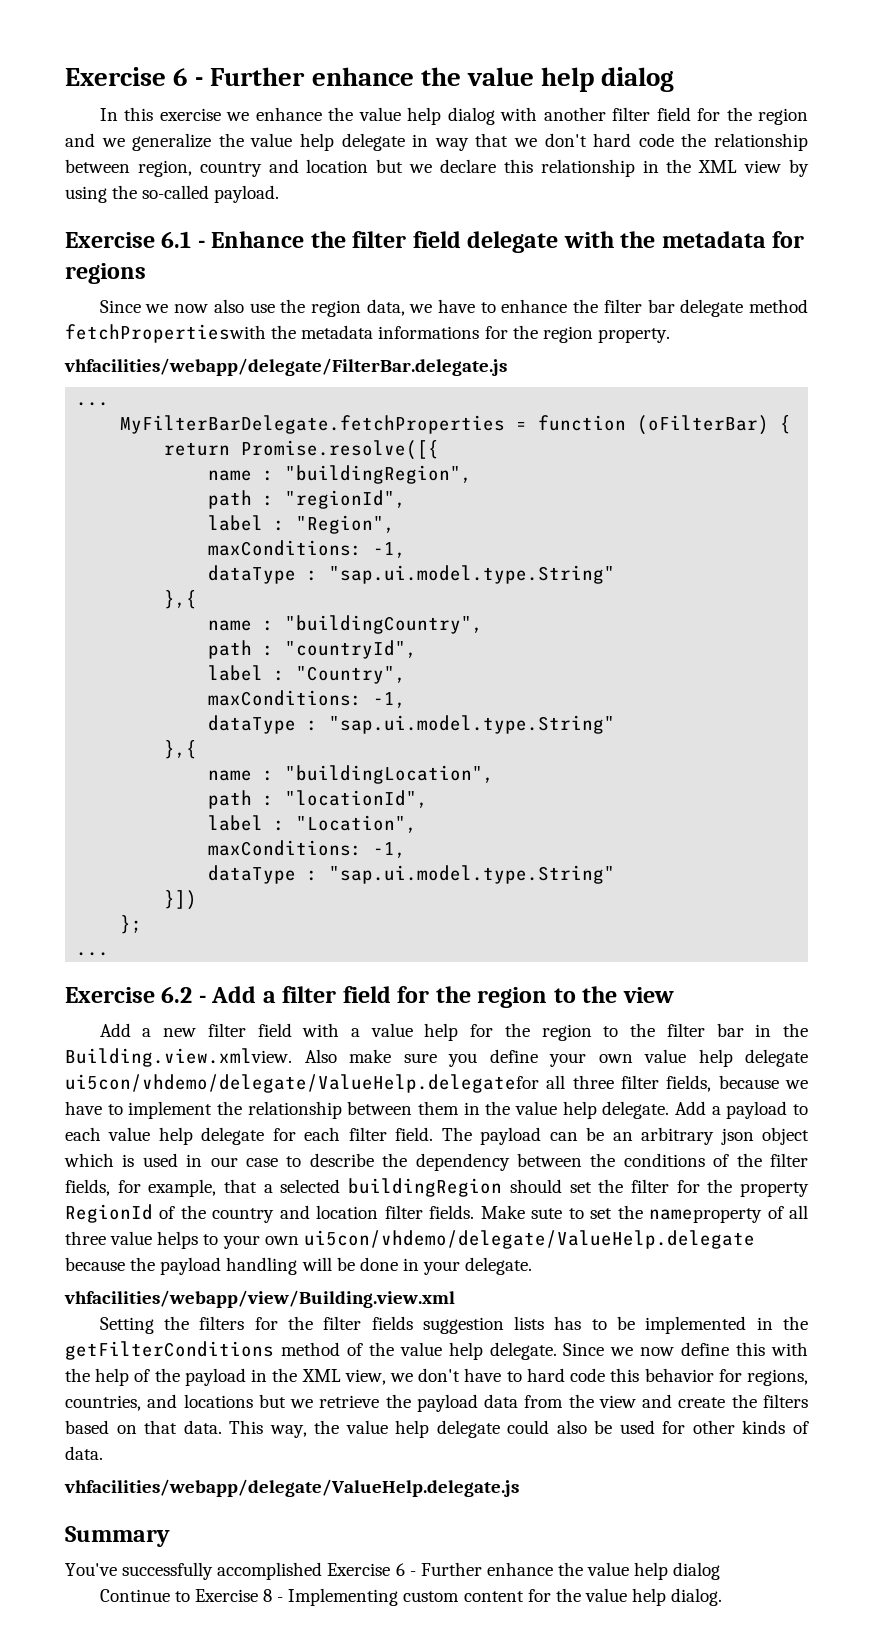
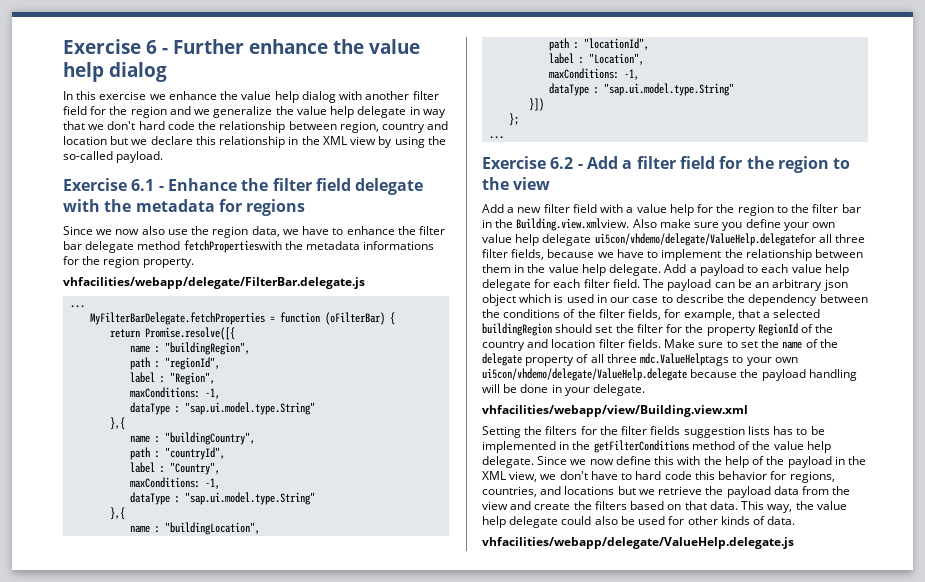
- Make sute to set the nameproperty of all three value helps to your own ui5con/vhdemo/delegate/ValueHelp.delegate because the payload handling will be done in your delegate.
+ Make sure to set the name of the delegate property of all three mdc.ValueHelptags to your own ui5con/vhdemo/delegate/ValueHelp.delegate because the payload handling will be done in your delegate.
- Summary
- You've successfully accomplished Exercise 6 - Further enhance the value help dialog
- Continue to Exercise 8 - Implementing custom content for the value help dialog.

